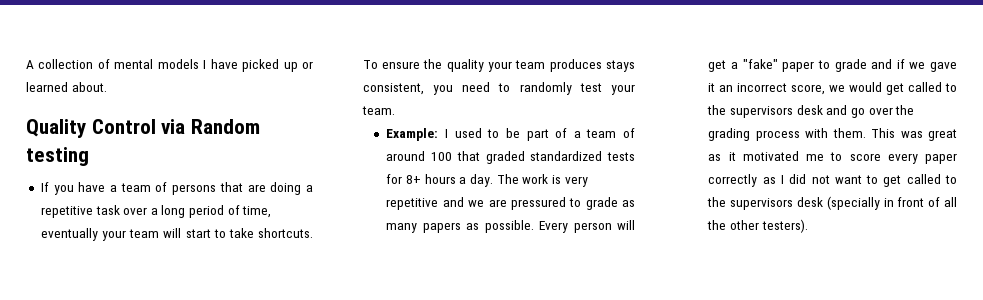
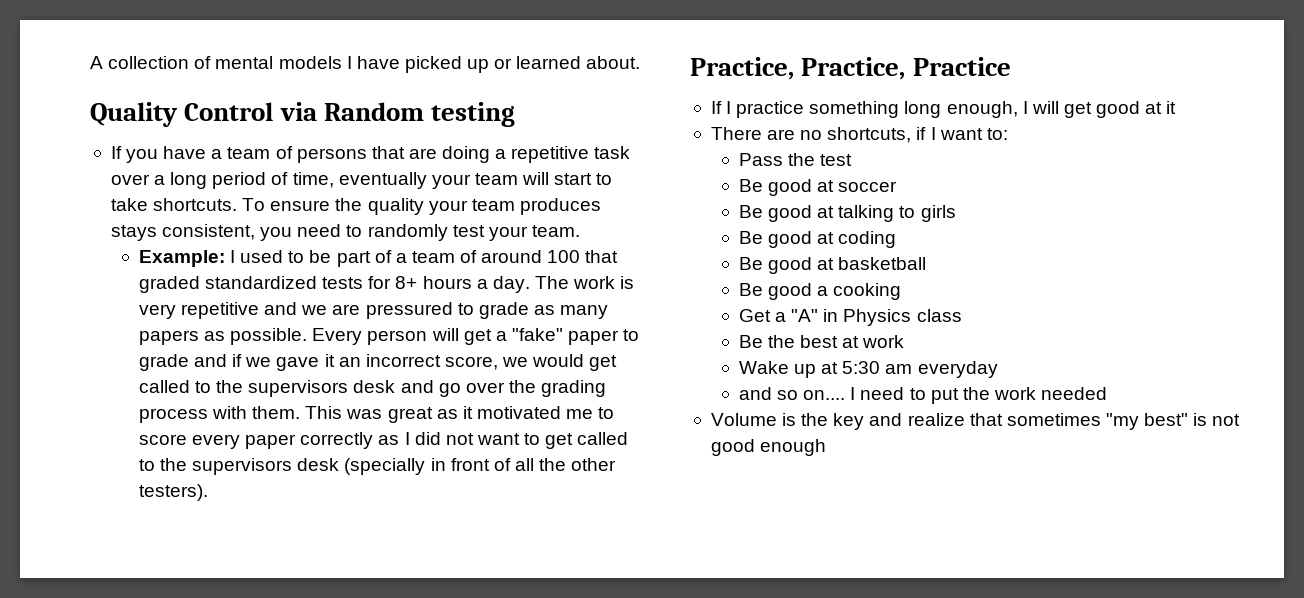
+ Practice, Practice, Practice
+ If I practice something long enough, I will get good at it
+ There are no shortcuts, if I want to:
+ Pass the test
+ Be good at soccer
+ Be good at talking to girls
+ Be good at coding
+ Be good at basketball
+ Be good a cooking
+ Get a "A" in Physics class
+ Be the best at work
+ Wake up at 5:30 am everyday
+ and so on.... I need to put the work needed
+ Volume is the key and realize that sometimes "my best" is not good enough

